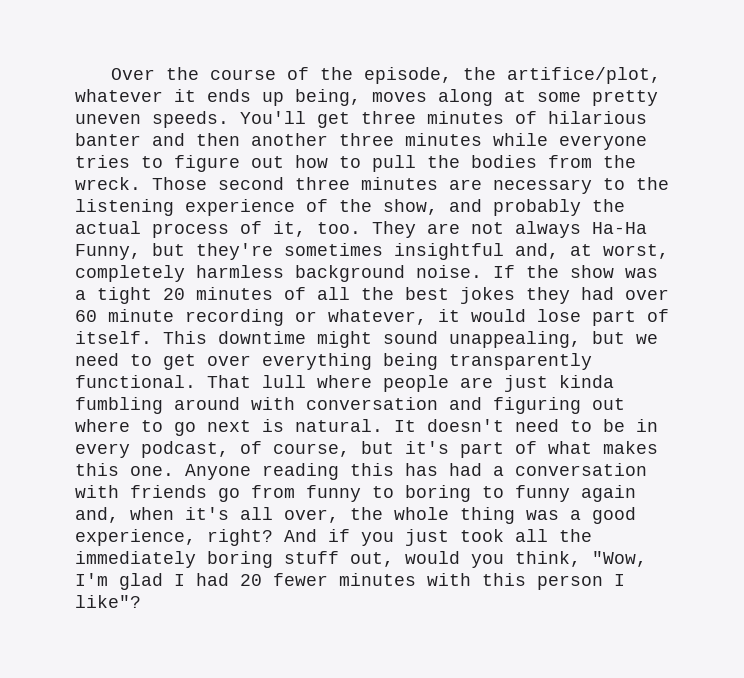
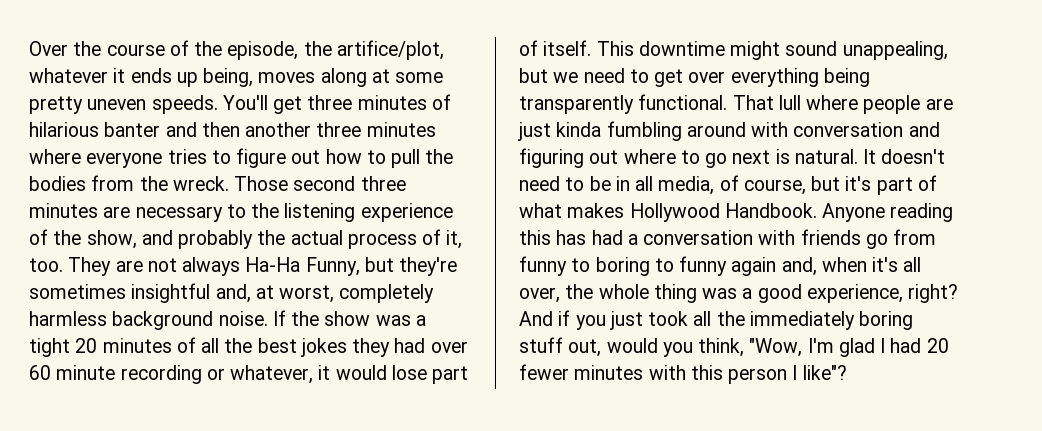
- You'll get three minutes of hilarious banter and then another three minutes while everyone tries to figure out how to pull the bodies from the wreck.
+ You'll get three minutes of hilarious banter and then another three minutes where everyone tries to figure out how to pull the bodies from the wreck.
- It doesn't need to be in every podcast, of course, but it's part of what makes this one.
+ It doesn't need to be in all media, of course, but it's part of what makes Hollywood Handbook.

